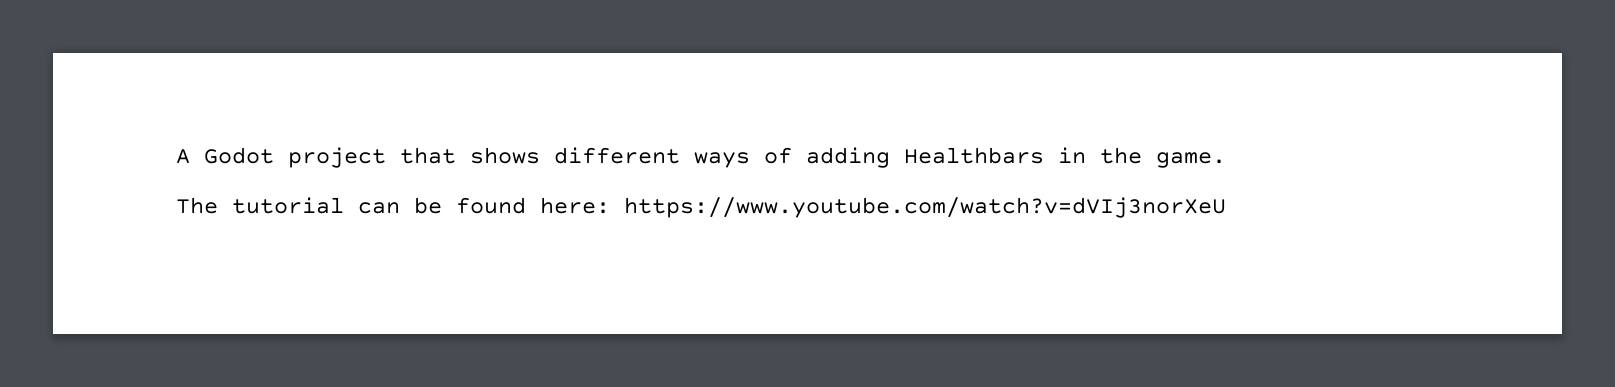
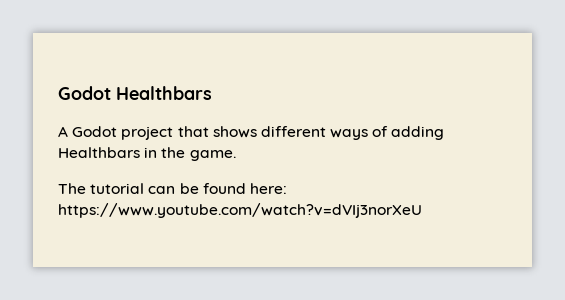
+ Godot Healthbars

